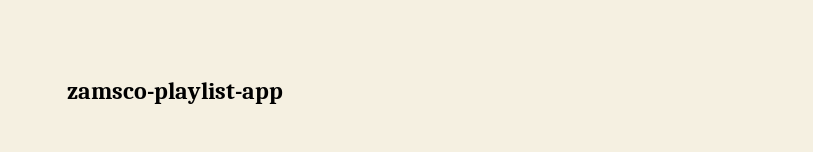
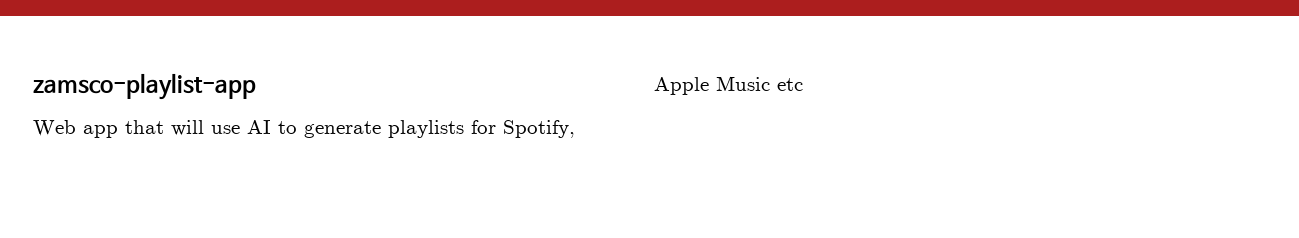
+ Web app that will use AI to generate playlists for Spotify, Apple Music etc

